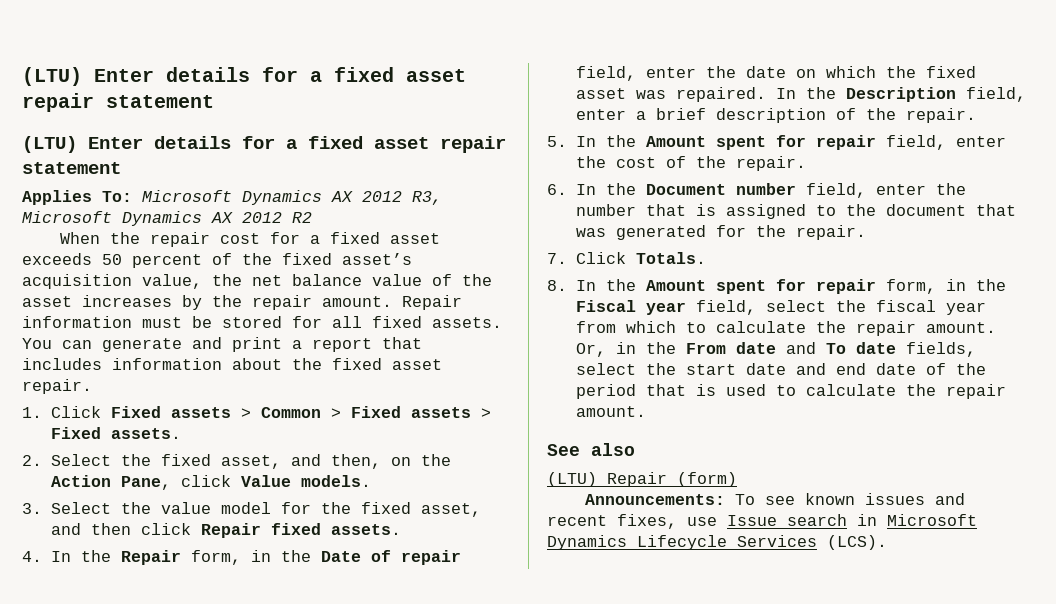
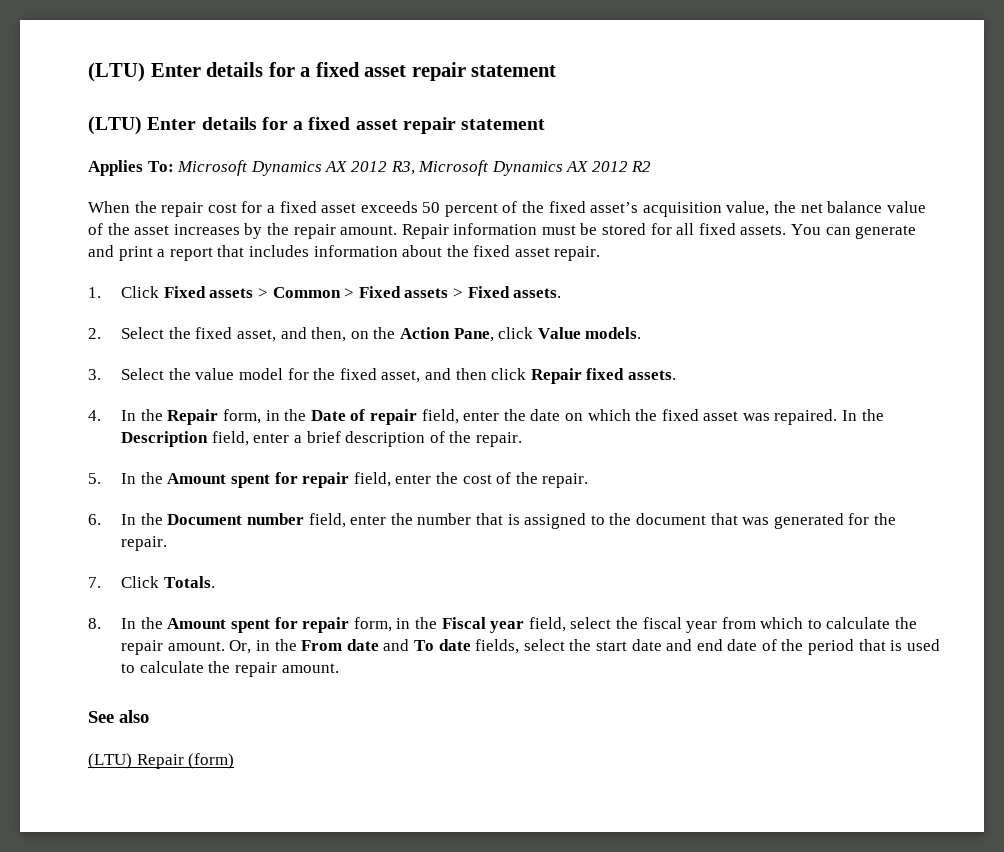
- Announcements: To see known issues and recent fixes, use Issue search in Microsoft Dynamics Lifecycle Services (LCS).

